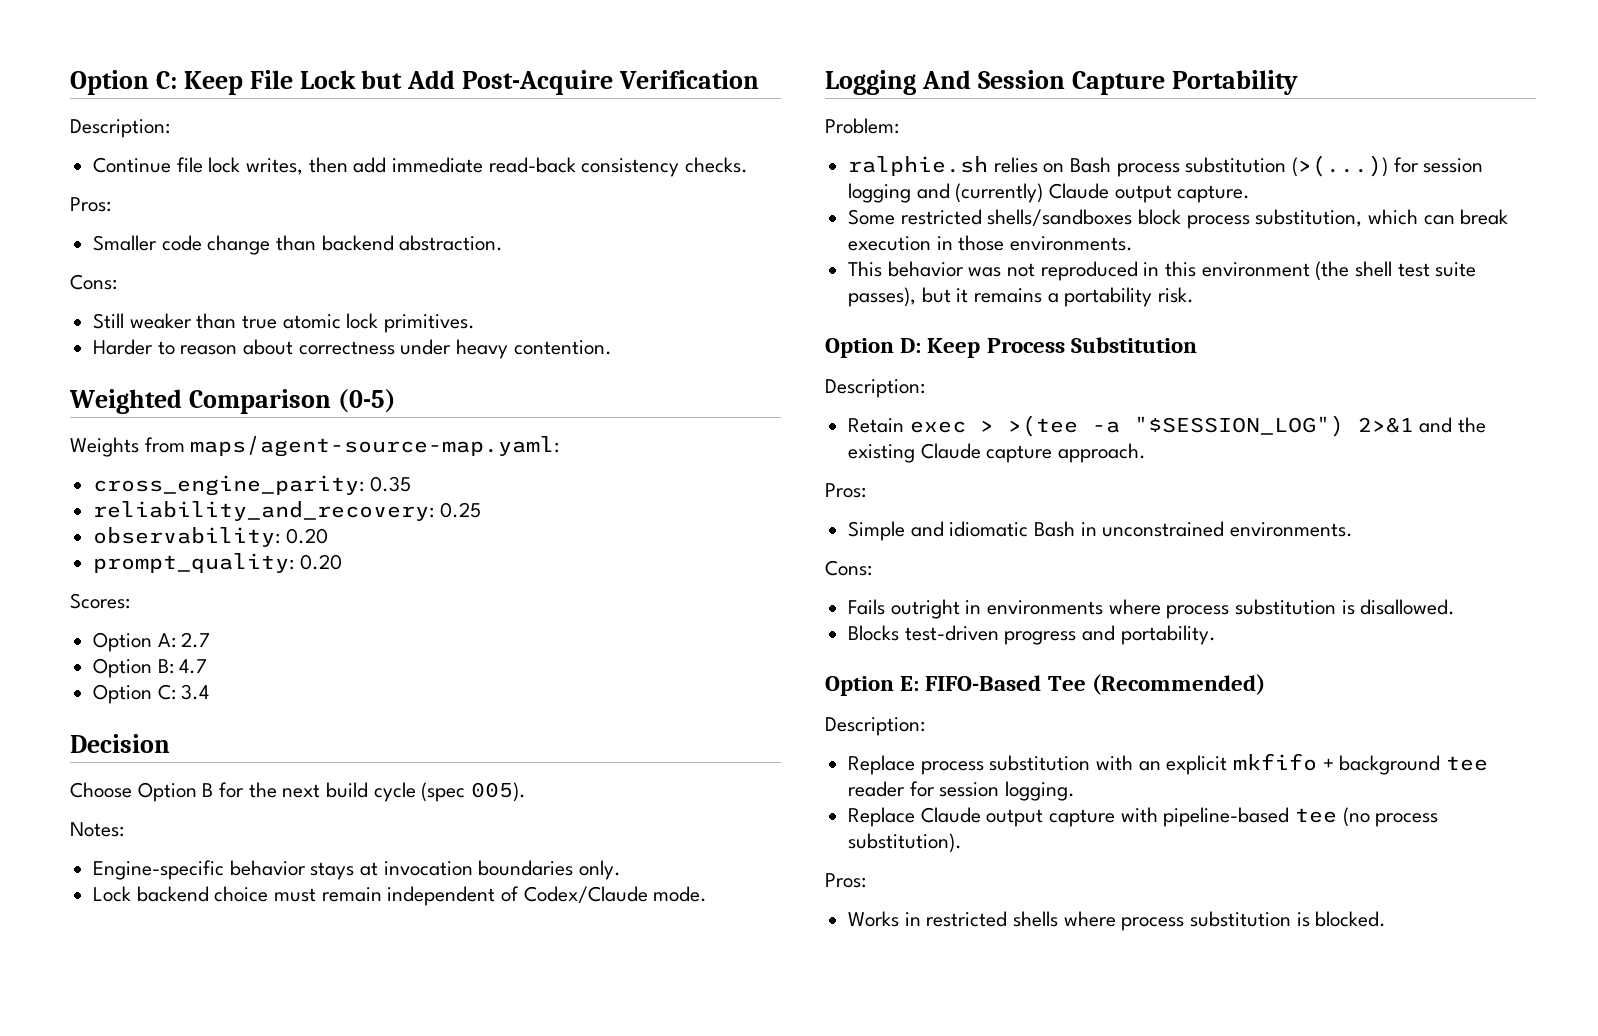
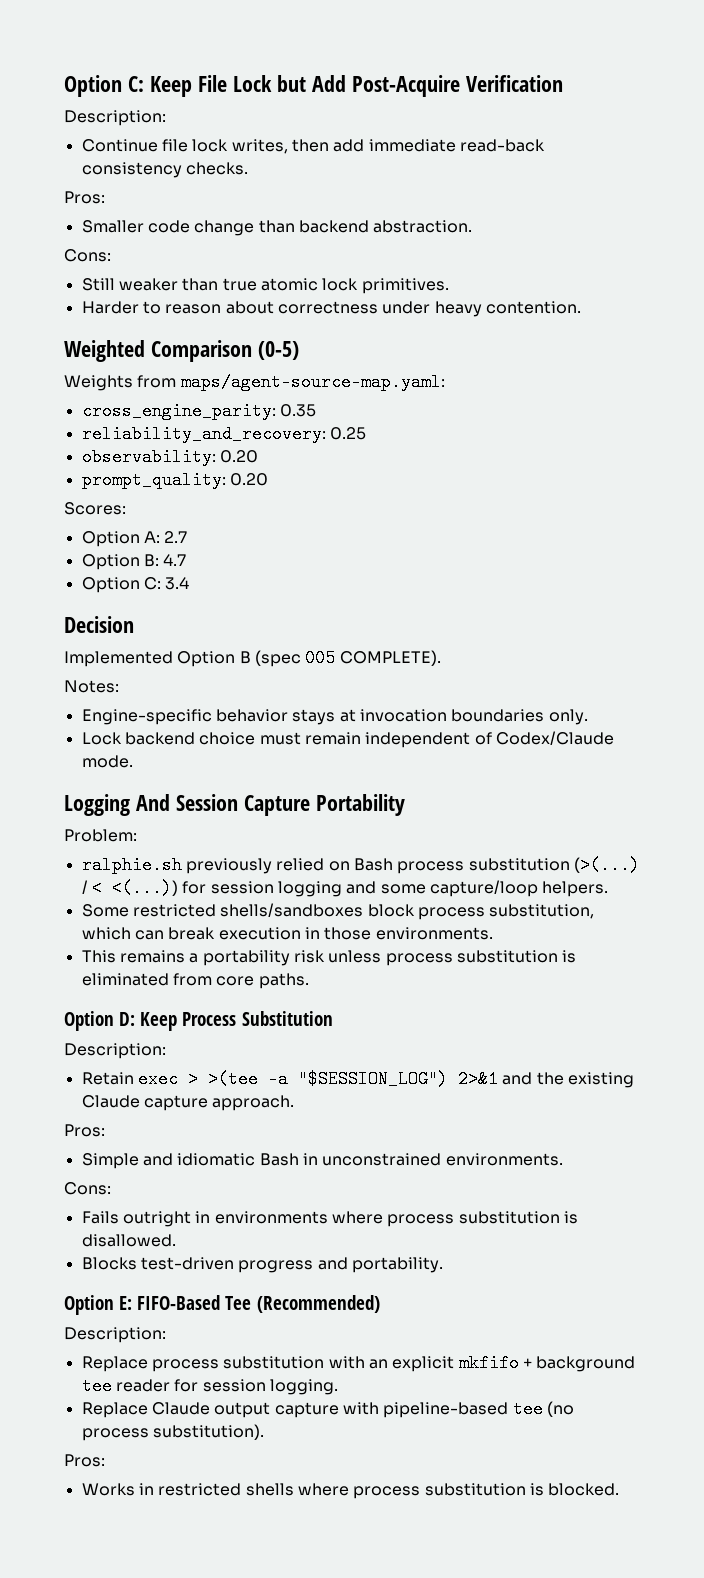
- Choose Option B for the next build cycle (spec 005).
+ Implemented Option B (spec 005 COMPLETE).
- ralphie.sh relies on Bash process substitution (>(...)) for session logging and (currently) Claude output capture.
+ ralphie.sh previously relied on Bash process substitution (>(...) / < <(...)) for session logging and some capture/loop helpers.
- This behavior was not reproduced in this environment (the shell test suite passes), but it remains a portability risk.
+ This remains a portability risk unless process substitution is eliminated from core paths.

